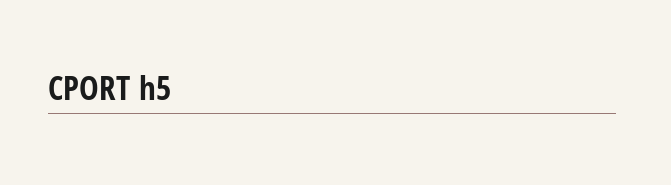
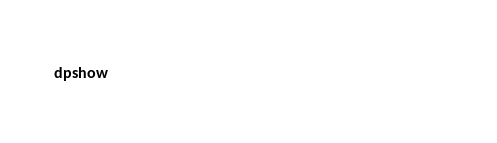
- CPORT h5
+ dpshow

